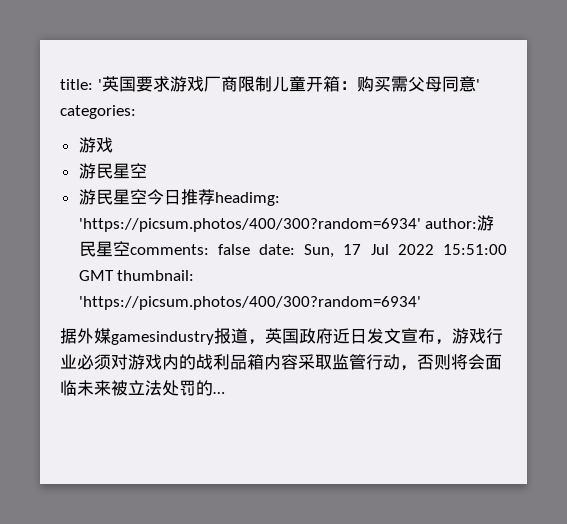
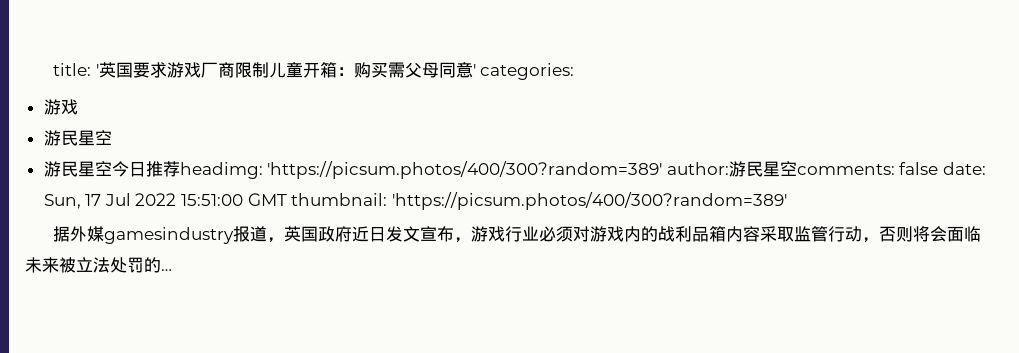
- 游民星空今日推荐headimg: 'https://picsum.photos/400/300?random=6934' author:游民星空comments: false date: Sun, 17 Jul 2022 15:51:00 GMT thumbnail: 'https://picsum.photos/400/300?random=6934'
+ 游民星空今日推荐headimg: 'https://picsum.photos/400/300?random=389' author:游民星空comments: false date: Sun, 17 Jul 2022 15:51:00 GMT thumbnail: 'https://picsum.photos/400/300?random=389'

